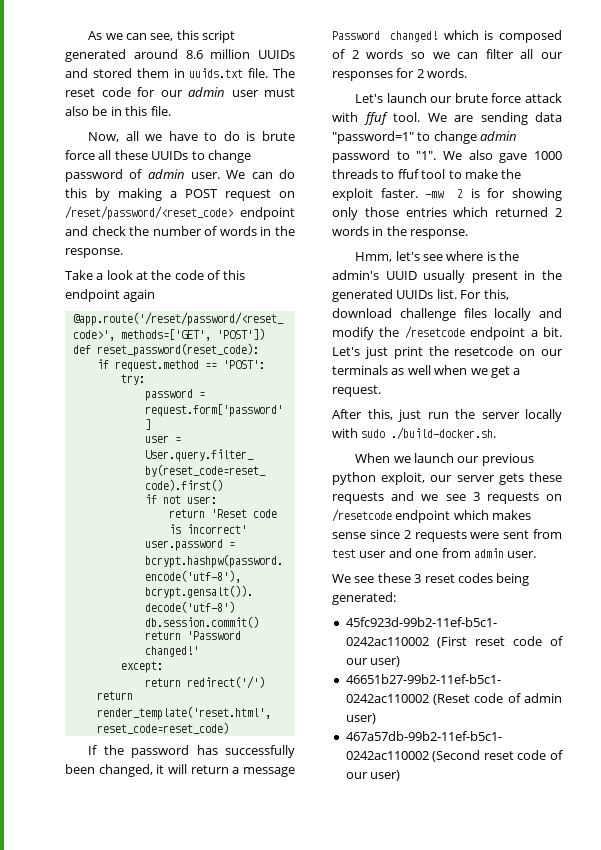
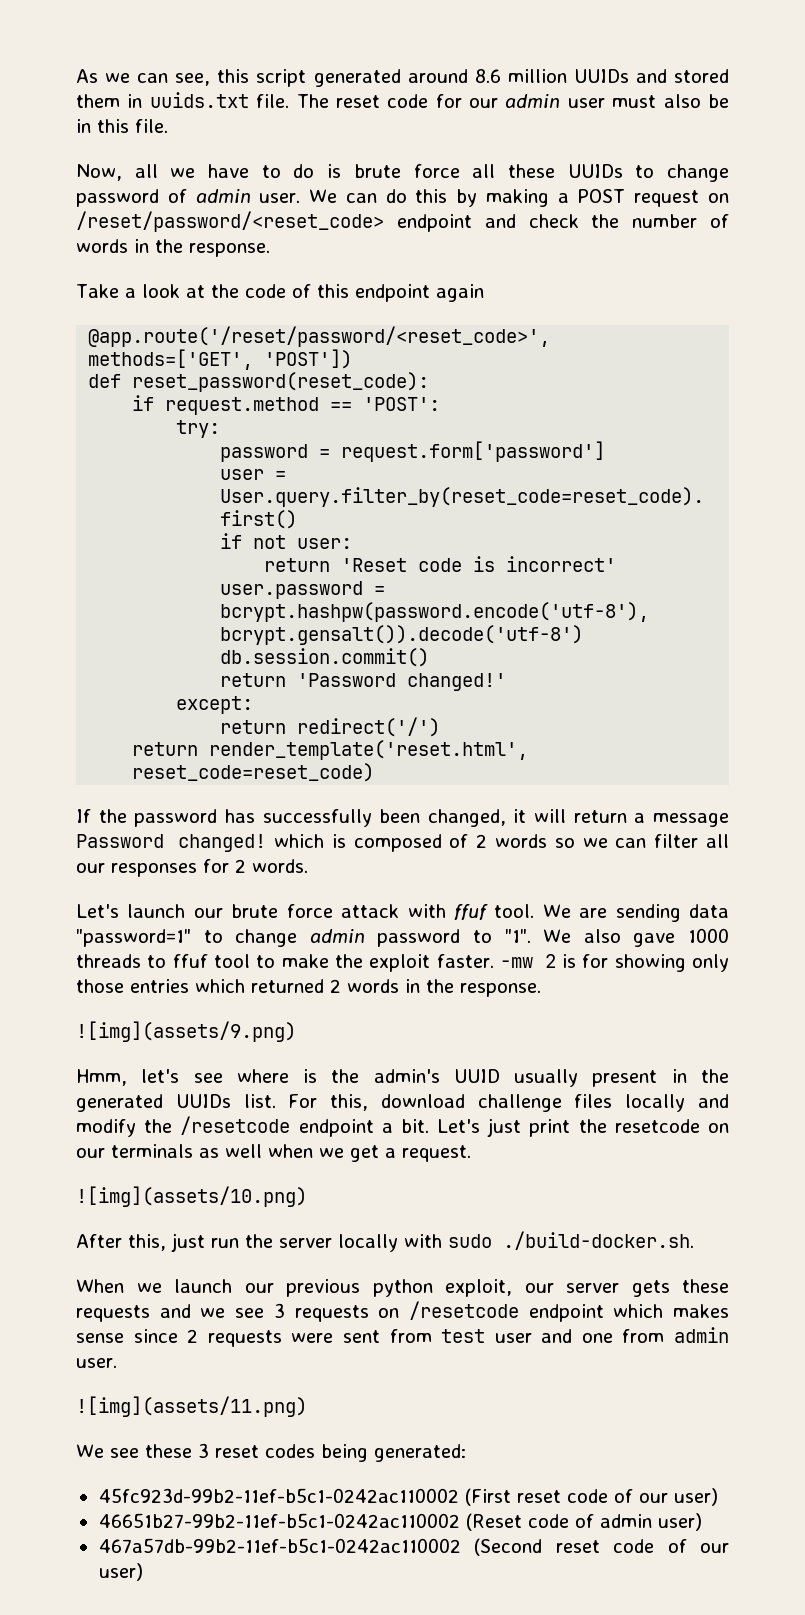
+ ![img](assets/9.png)
+ ![img](assets/10.png)
+ ![img](assets/11.png)

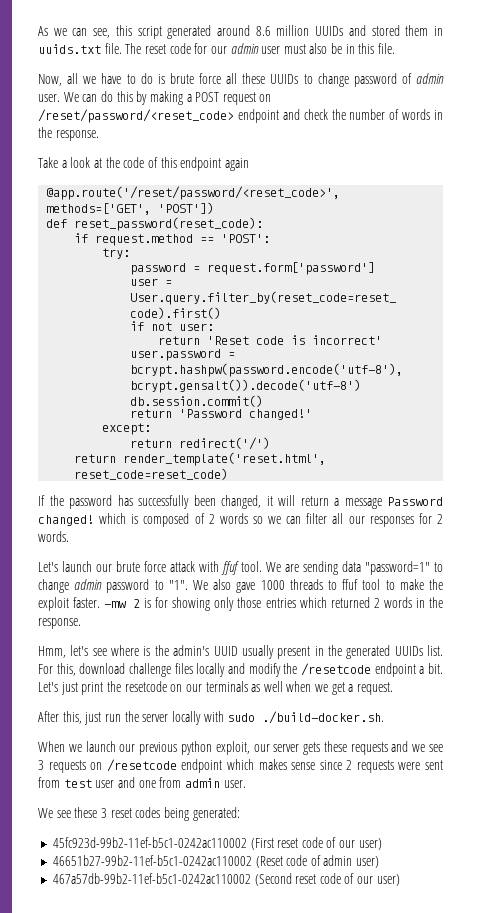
- ![img](assets/9.png)
- ![img](assets/10.png)
- ![img](assets/11.png)

